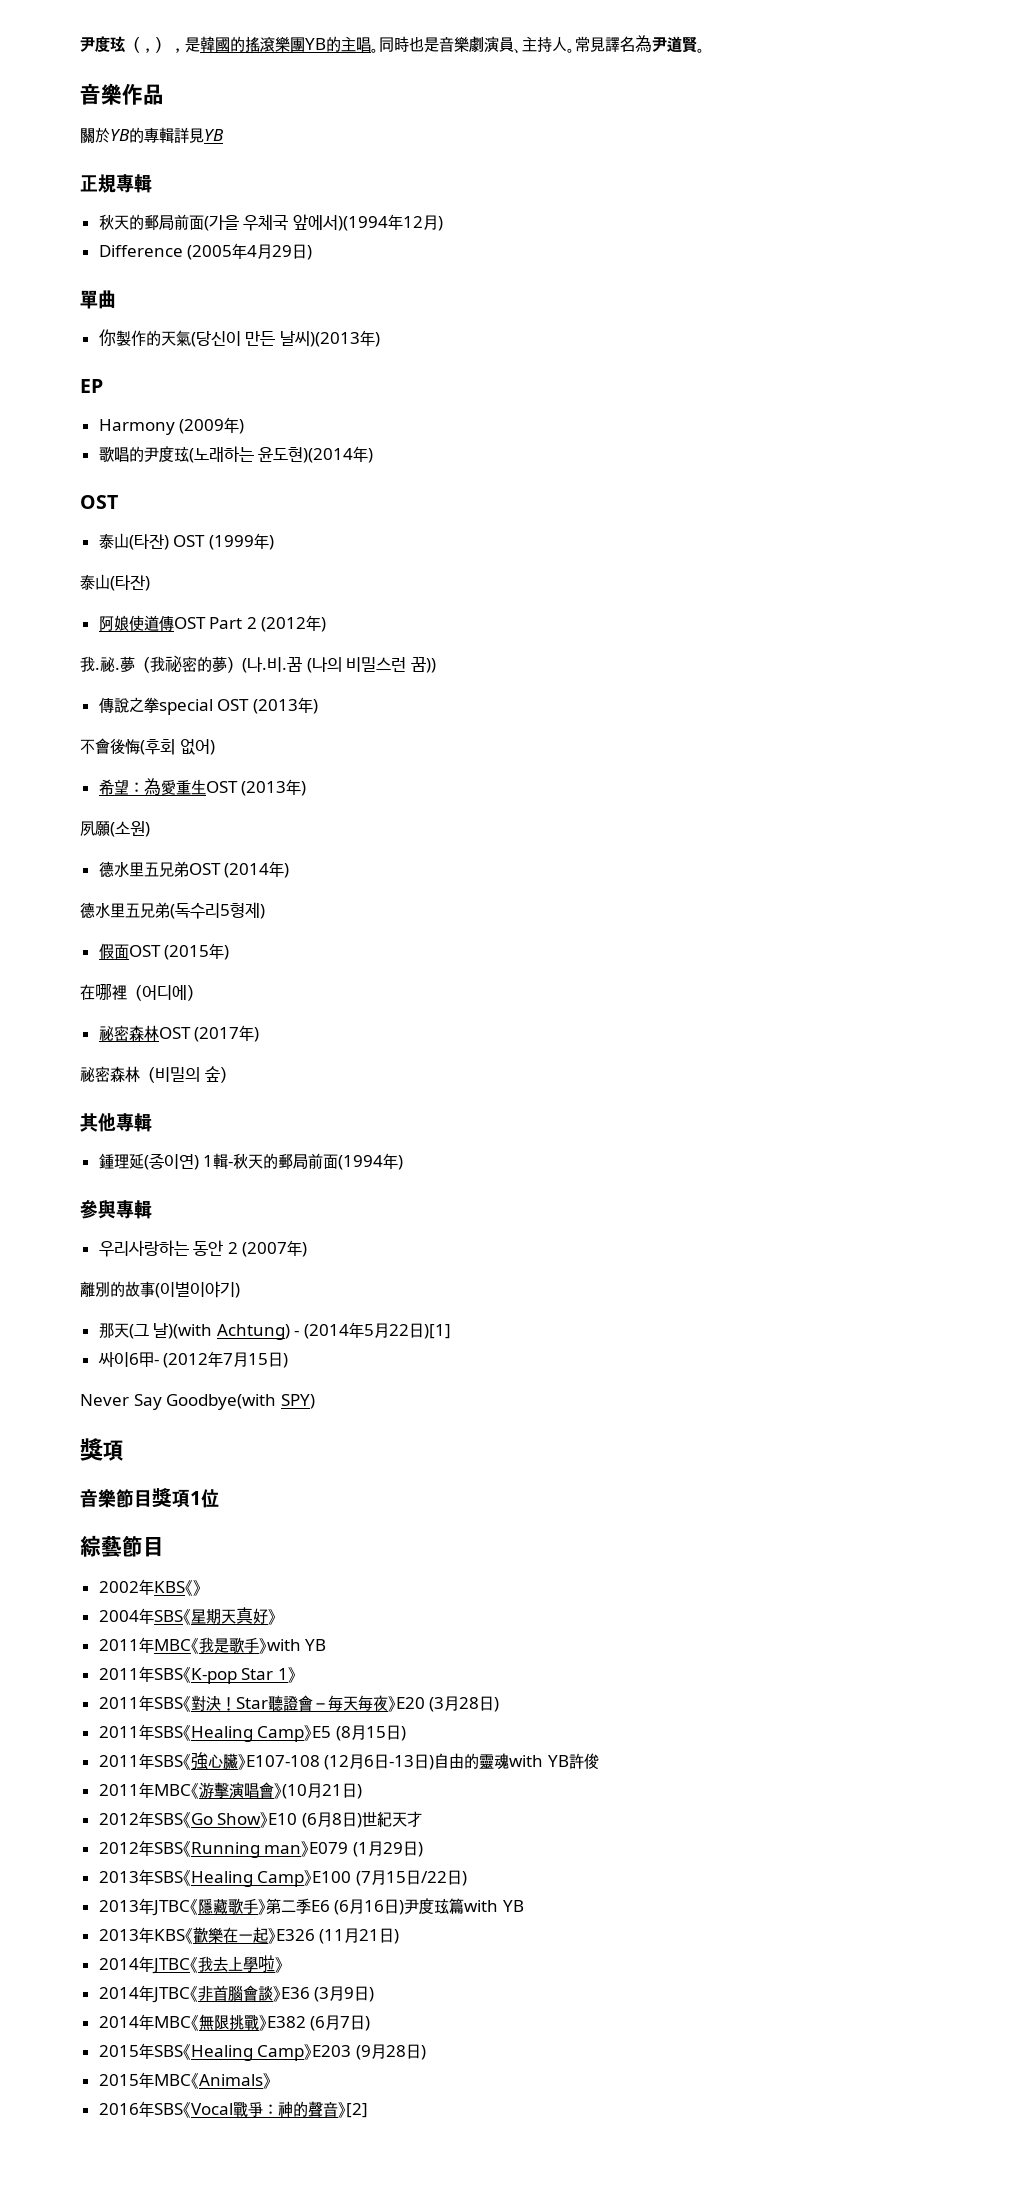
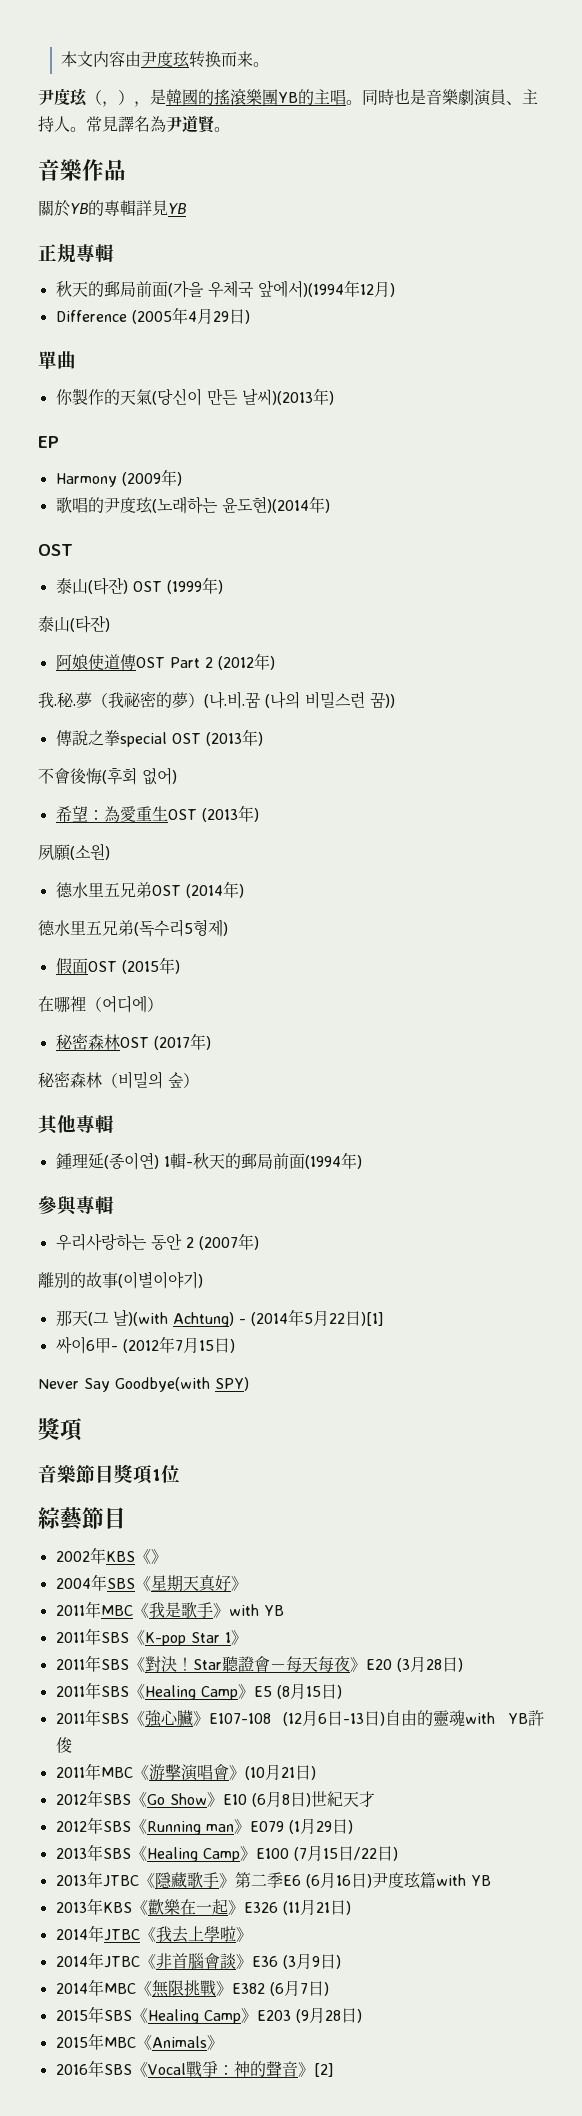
+ 本文内容由尹度玹转换而来。

